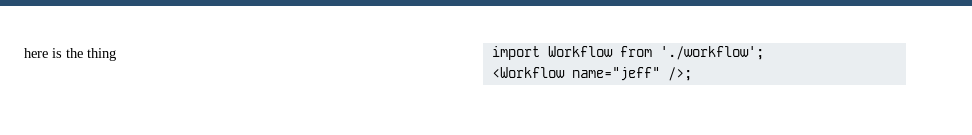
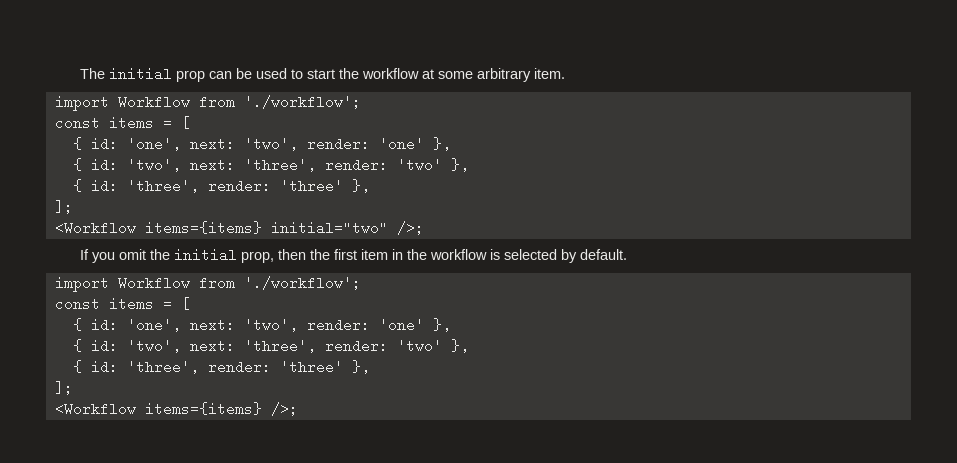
- here is the thing
+ The initial prop can be used to start the workflow at some arbitrary item.
  import Workflow from './workflow';
- <Workflow name="jeff" />;
+ const items = [
+ { id: 'one', next: 'two', render: 'one' },
+ { id: 'two', next: 'three', render: 'two' },
+ { id: 'three', render: 'three' },
+ ];
+ <Workflow items={items} initial="two" />;
+ If you omit the initial prop, then the first item in the workflow is selected by default.
+ import Workflow from './workflow';
+ const items = [
+ { id: 'one', next: 'two', render: 'one' },
+ { id: 'two', next: 'three', render: 'two' },
+ { id: 'three', render: 'three' },
+ ];
+ <Workflow items={items} />;

